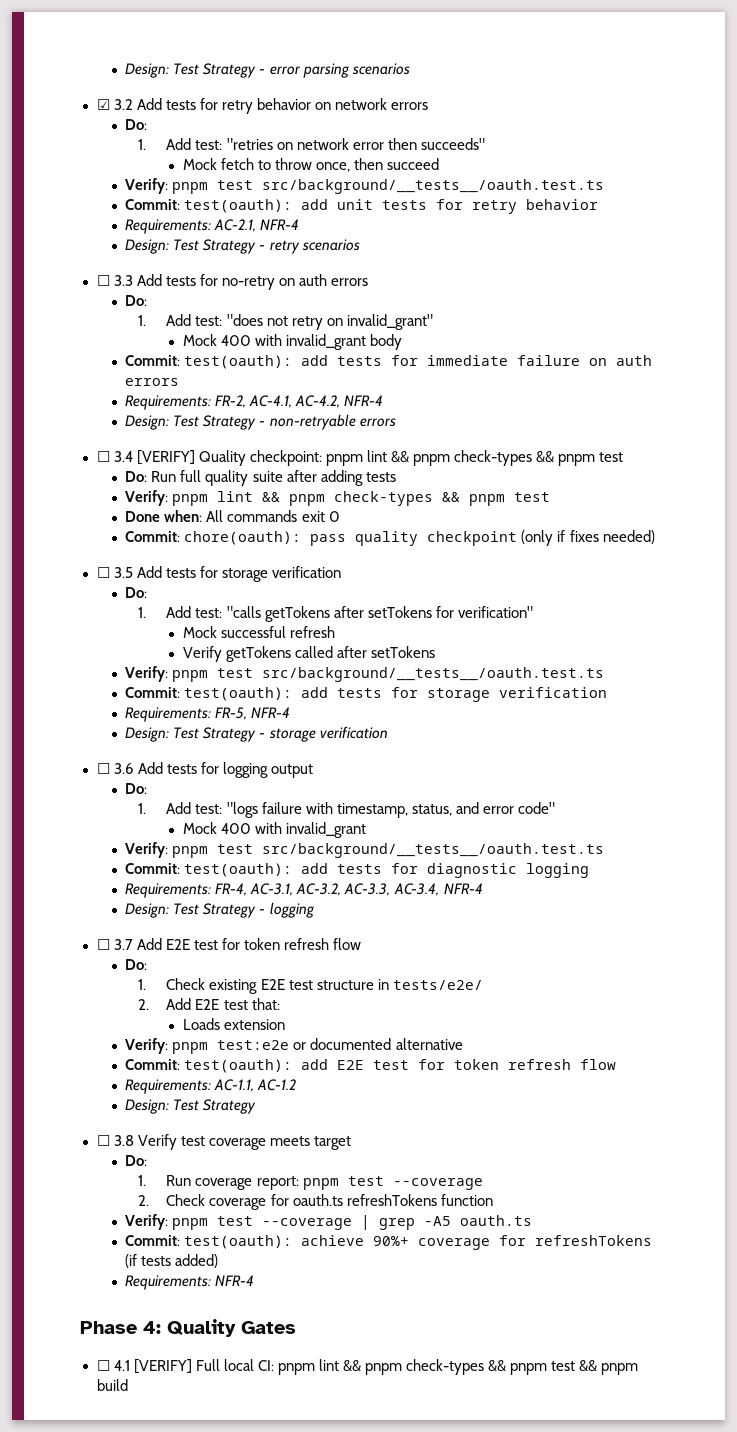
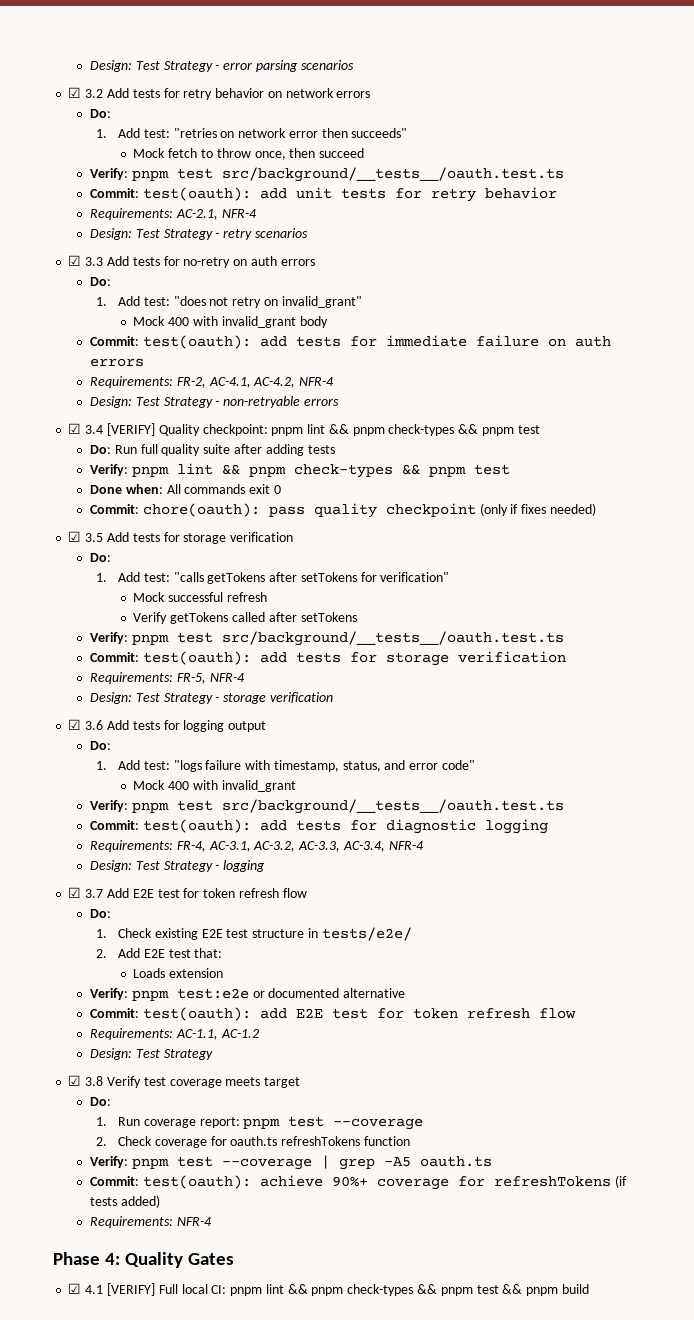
- ☐ 3.3 Add tests for no-retry on auth errors
+ ☑ 3.3 Add tests for no-retry on auth errors
- ☐ 3.4 [VERIFY] Quality checkpoint: pnpm lint && pnpm check-types && pnpm test
+ ☑ 3.4 [VERIFY] Quality checkpoint: pnpm lint && pnpm check-types && pnpm test
- ☐ 3.5 Add tests for storage verification
+ ☑ 3.5 Add tests for storage verification
- ☐ 3.6 Add tests for logging output
+ ☑ 3.6 Add tests for logging output
- ☐ 3.7 Add E2E test for token refresh flow
+ ☑ 3.7 Add E2E test for token refresh flow
- ☐ 3.8 Verify test coverage meets target
+ ☑ 3.8 Verify test coverage meets target
- ☐ 4.1 [VERIFY] Full local CI: pnpm lint && pnpm check-types && pnpm test && pnpm build
+ ☑ 4.1 [VERIFY] Full local CI: pnpm lint && pnpm check-types && pnpm test && pnpm build

